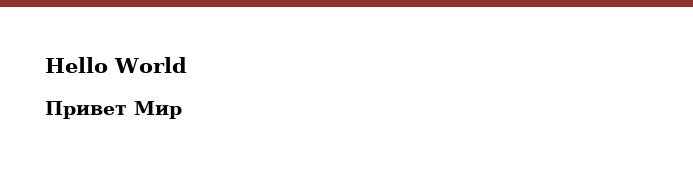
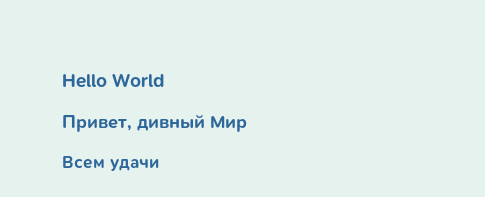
- Привет Мир
+ Привет, дивный Мир
+ Всем удачи

